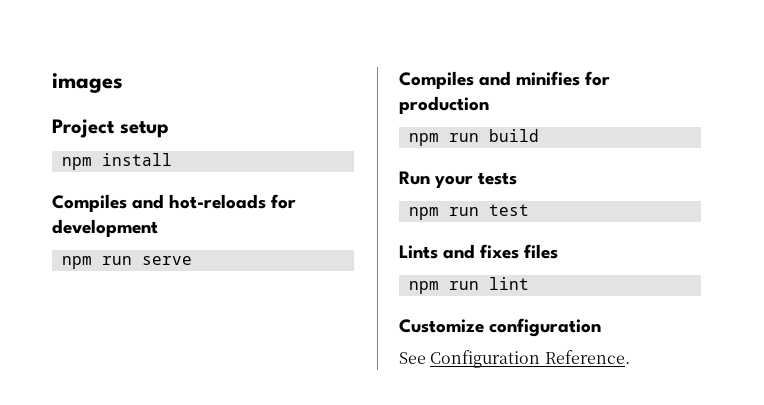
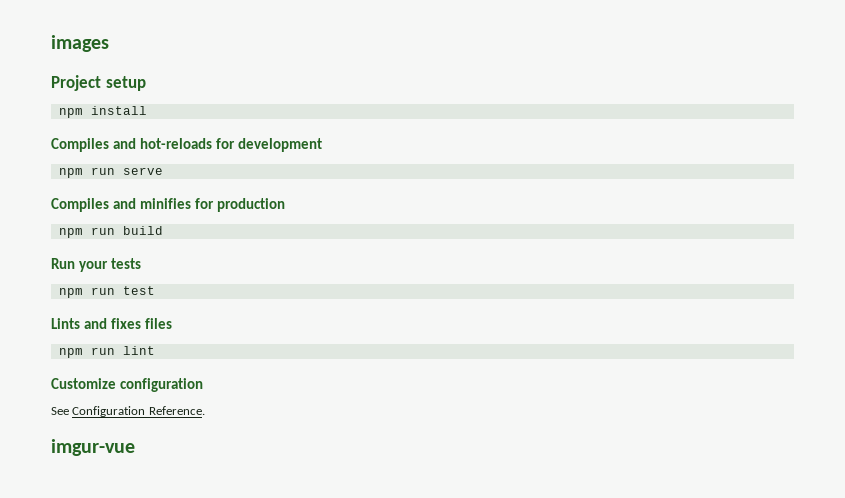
+ imgur-vue

